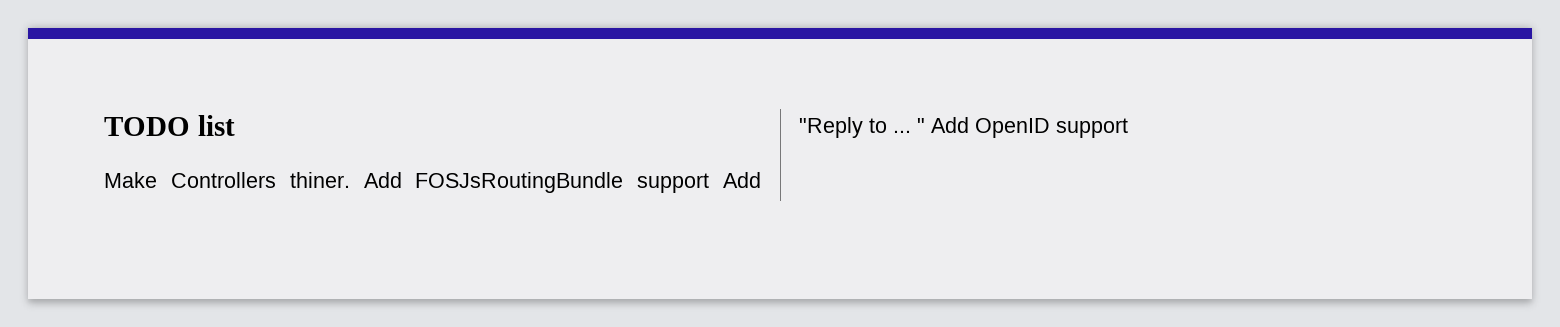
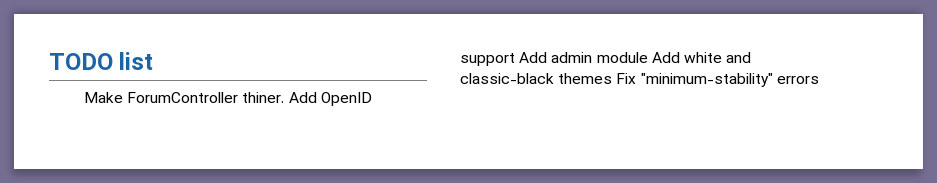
- Make Controllers thiner.
+ Make ForumController thiner.
- Add FOSJsRoutingBundle support Add "Reply to ... " Add OpenID support
+ Add OpenID support Add admin module Add white and classic-black themes Fix "minimum-stability" errors

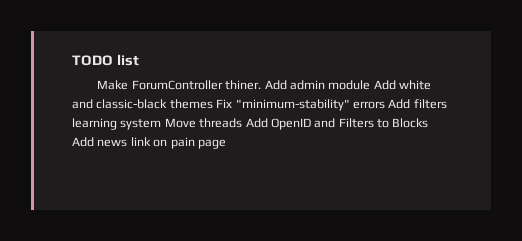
- Add OpenID support Add admin module Add white and classic-black themes Fix "minimum-stability" errors
+ Add admin module Add white and classic-black themes Fix "minimum-stability" errors Add filters learning system Move threads Add OpenID and Filters to Blocks Add news link on pain page

